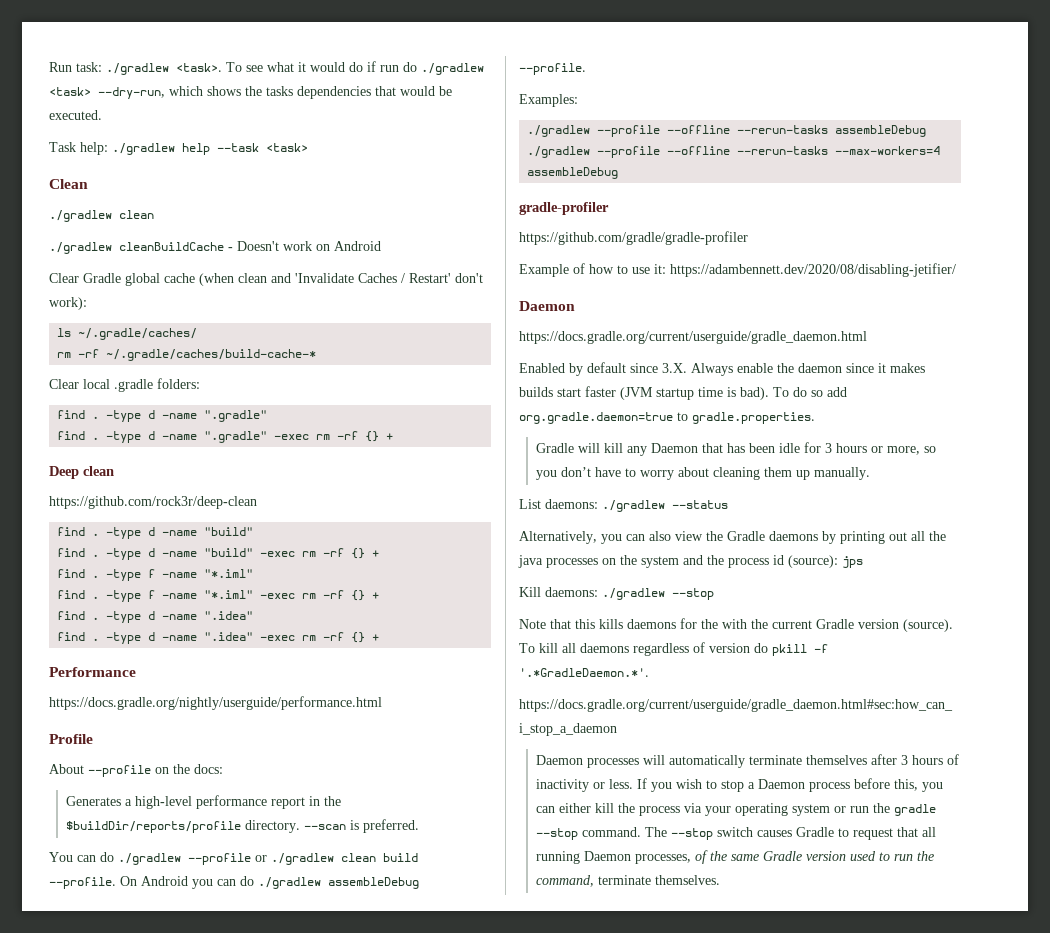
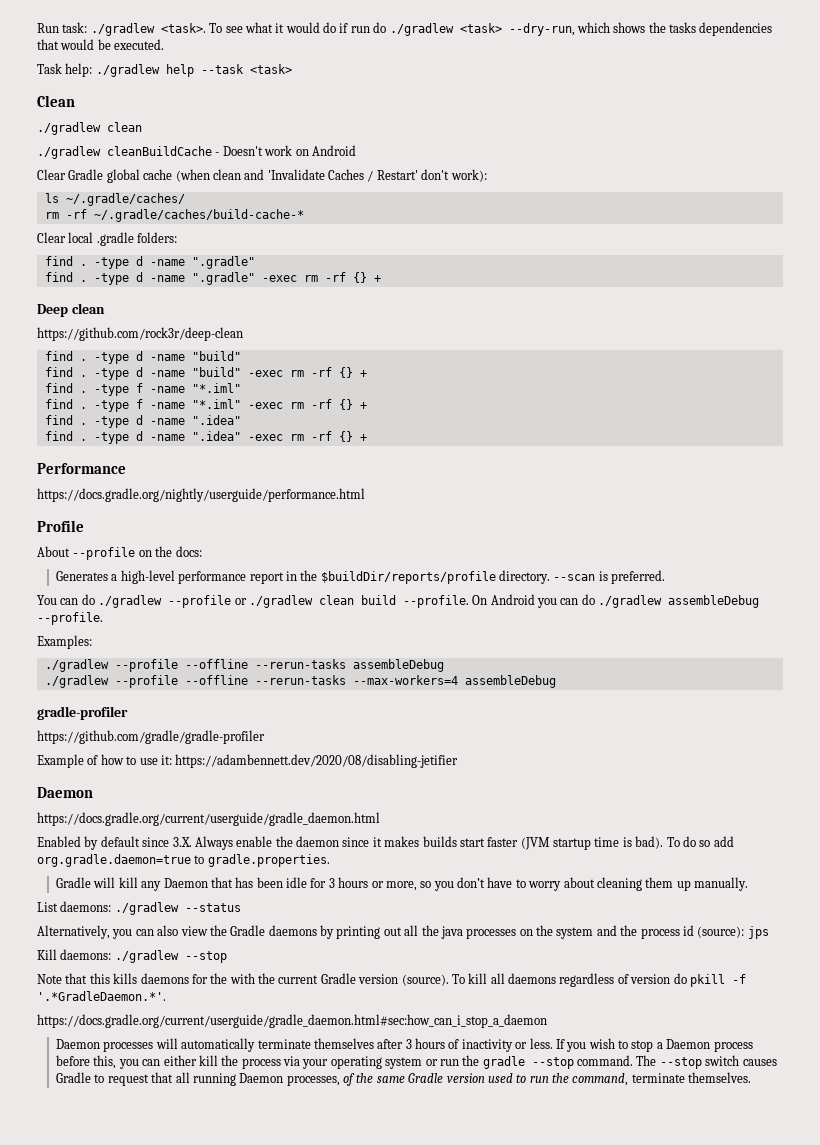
- Example of how to use it: https://adambennett.dev/2020/08/disabling-jetifier/
+ Example of how to use it: https://adambennett.dev/2020/08/disabling-jetifier

